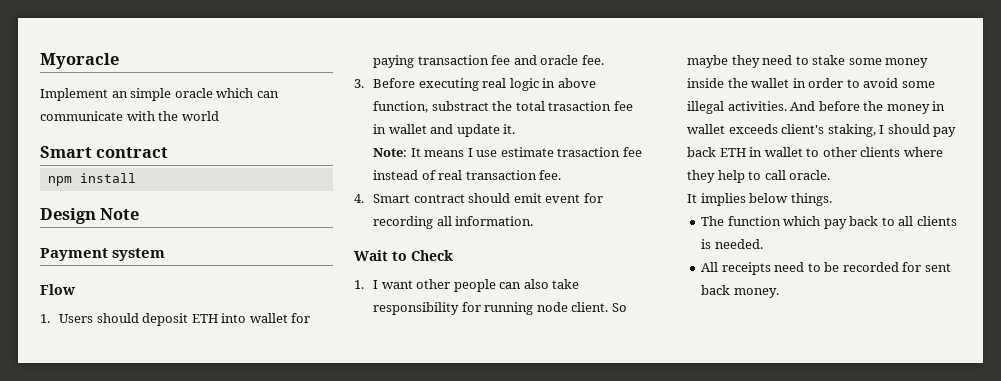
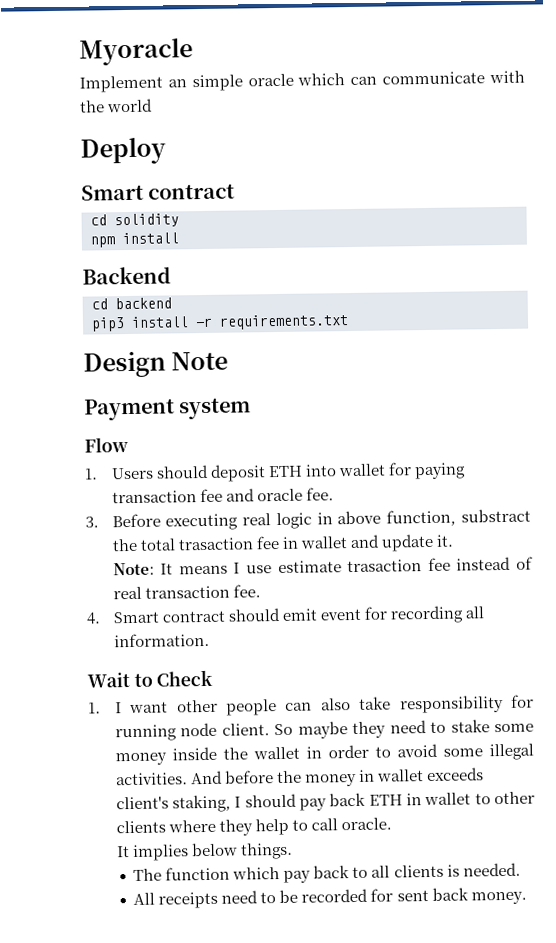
  Implement an simple oracle which can communicate with the world
+ Deploy
  Smart contract
+ cd solidity
+ Backend
+ cd backend
+ pip3 install -r requirements.txt

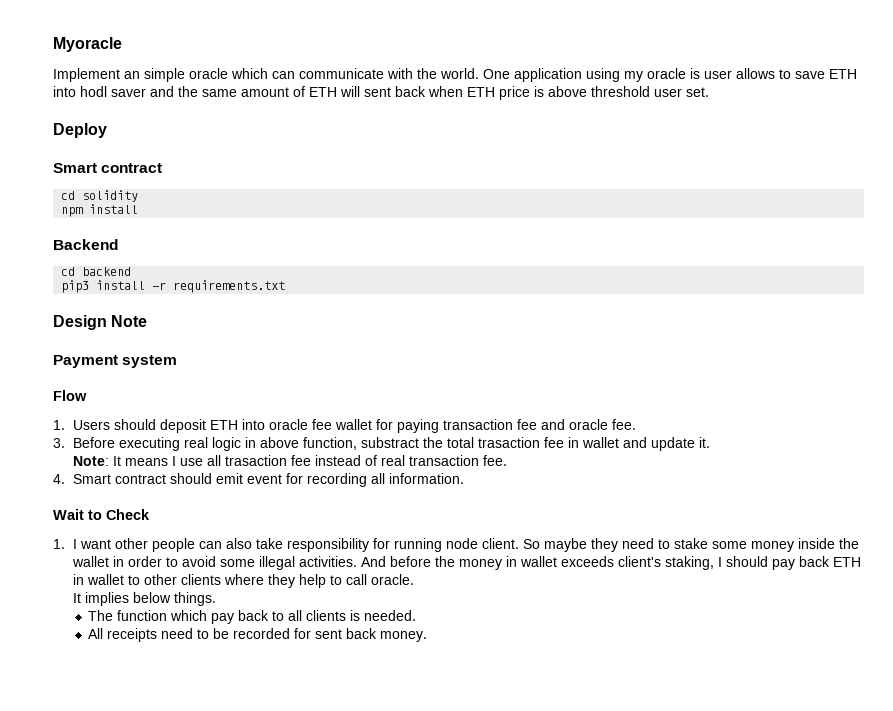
- Implement an simple oracle which can communicate with the world
+ Implement an simple oracle which can communicate with the world. One application using my oracle is user allows to save ETH into hodl saver and the same amount of ETH will sent back when ETH price is above threshold user set.
- 1. Users should deposit ETH into wallet for paying transaction fee and oracle fee.
+ 1. Users should deposit ETH into oracle fee wallet for paying transaction fee and oracle fee.
- Note: It means I use estimate trasaction fee instead of real transaction fee.
+ Note: It means I use all trasaction fee instead of real transaction fee.

